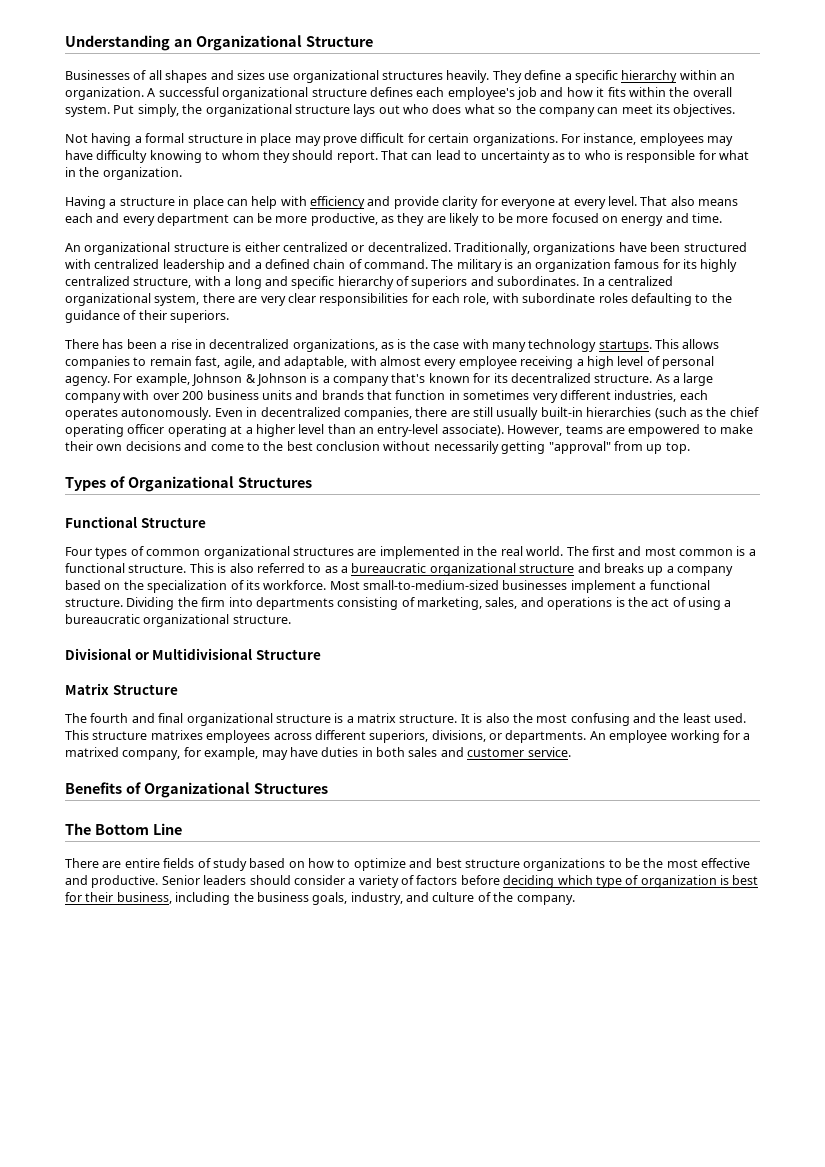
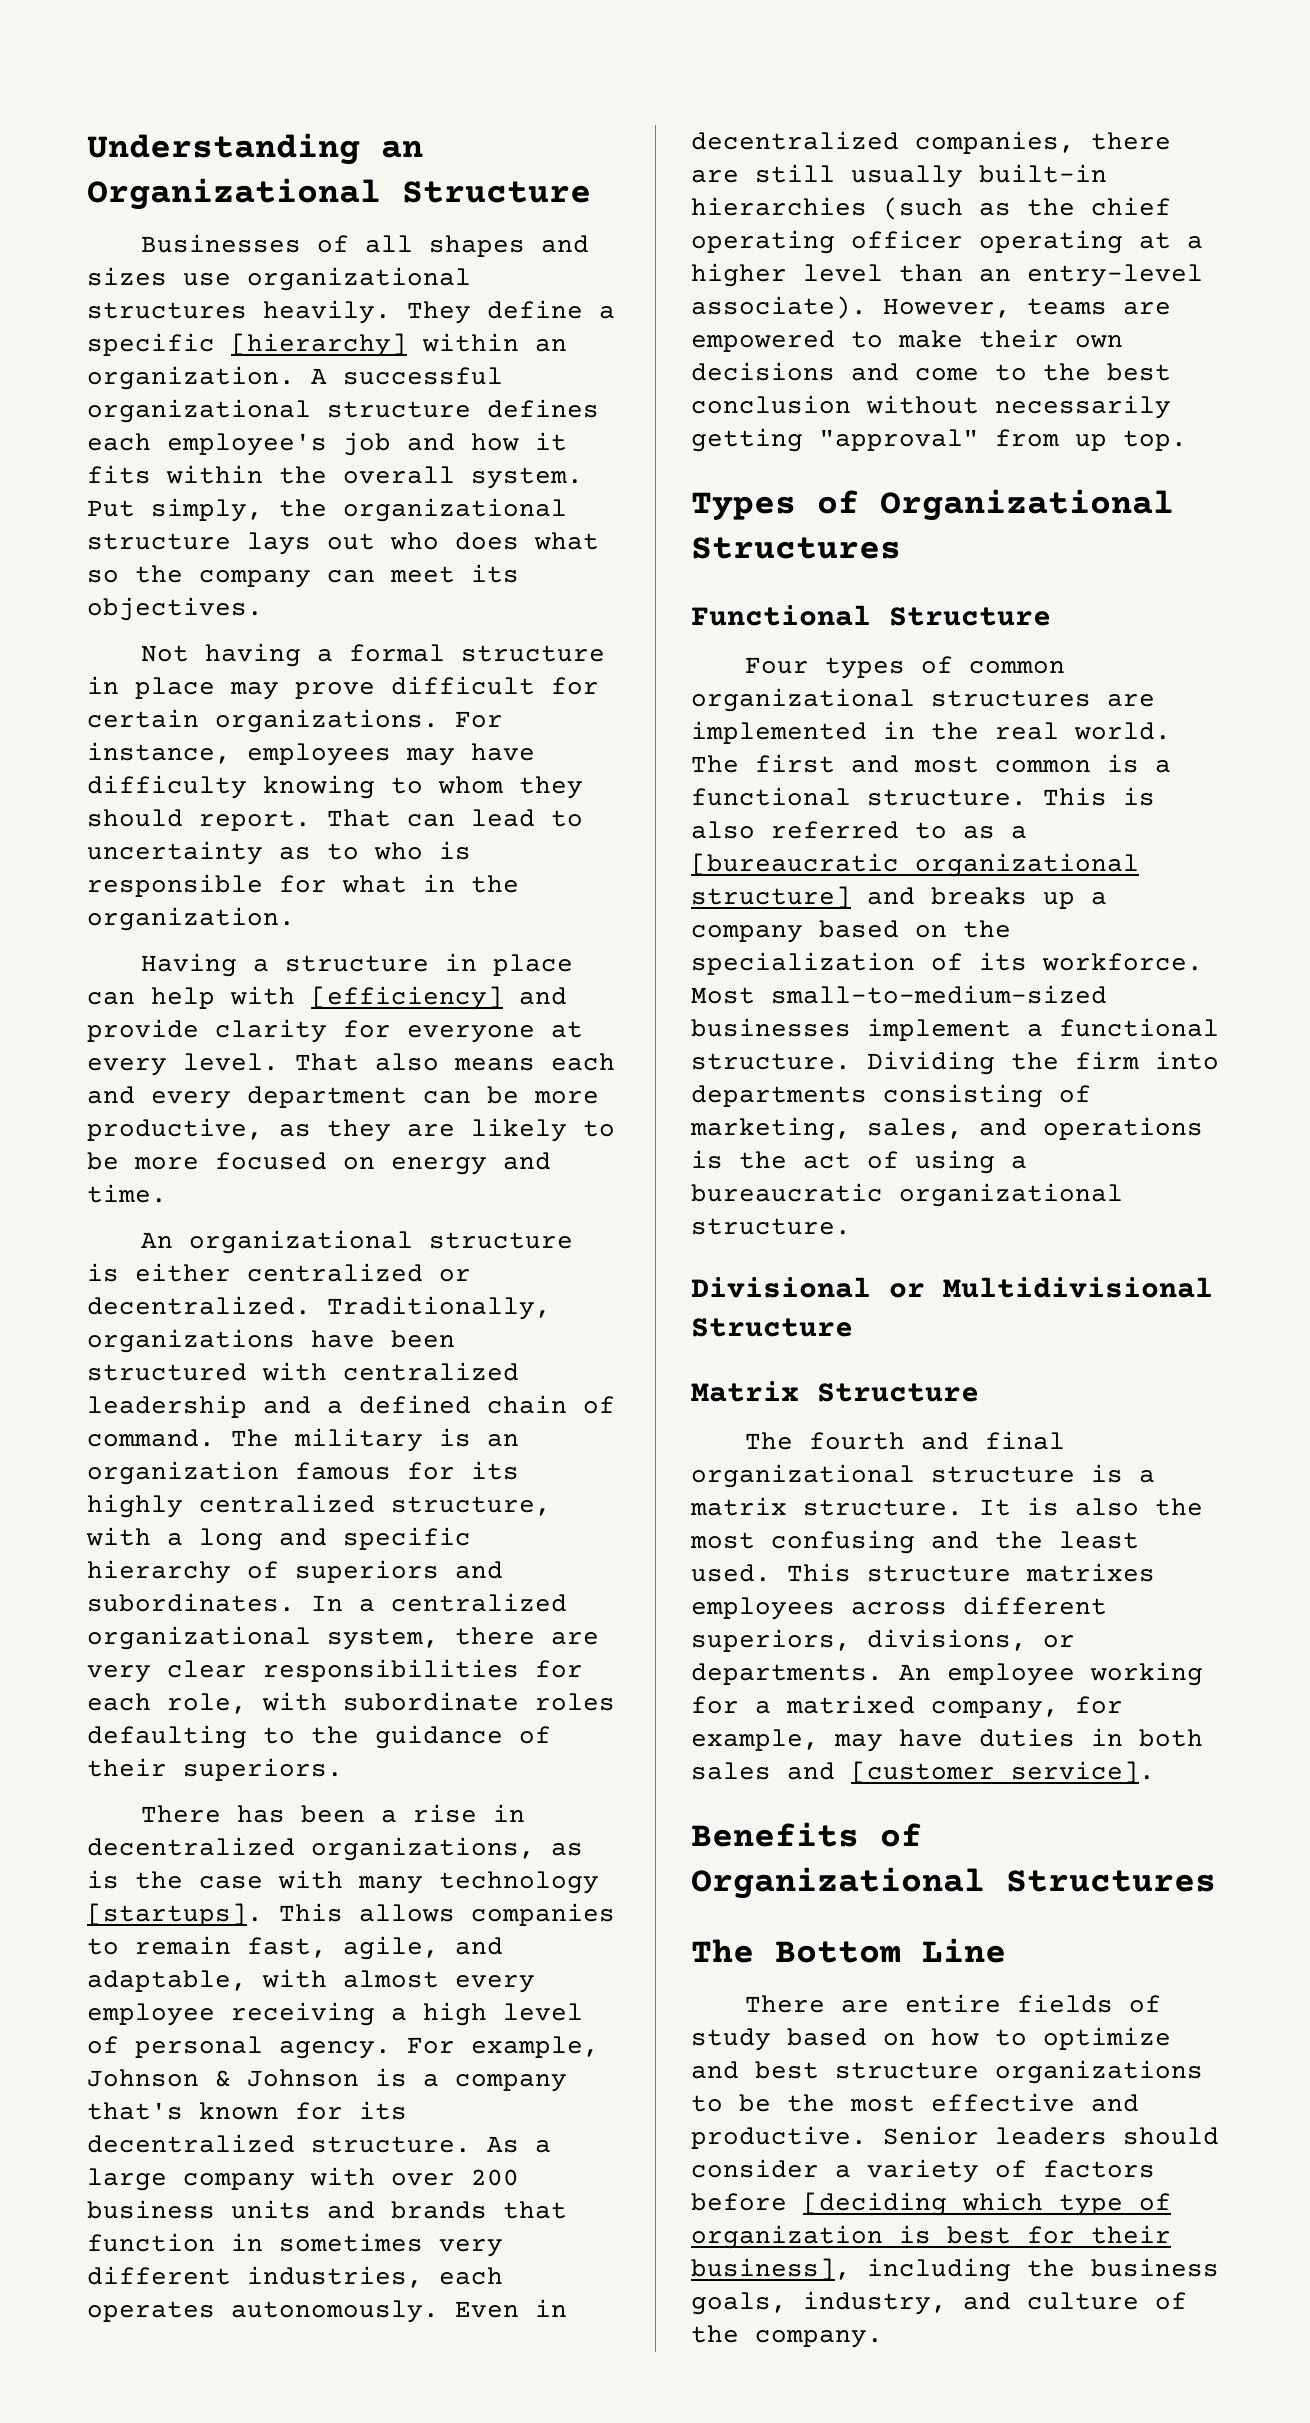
- They define a specific hierarchy within an organization.
+ They define a specific [hierarchy] within an organization.
- Having a structure in place can help with efficiency and provide clarity for everyone at every level.
+ Having a structure in place can help with [efficiency] and provide clarity for everyone at every level.
- There has been a rise in decentralized organizations, as is the case with many technology startups.
+ There has been a rise in decentralized organizations, as is the case with many technology [startups].
- This is also referred to as a bureaucratic organizational structure and breaks up a company based on the specialization of its workforce.
+ This is also referred to as a [bureaucratic organizational structure] and breaks up a company based on the specialization of its workforce.
- An employee working for a matrixed company, for example, may have duties in both sales and customer service.
+ An employee working for a matrixed company, for example, may have duties in both sales and [customer service].
- Senior leaders should consider a variety of factors before deciding which type of organization is best for their business, including the business goals, industry, and culture of the company.
+ Senior leaders should consider a variety of factors before [deciding which type of organization is best for their business], including the business goals, industry, and culture of the company.

